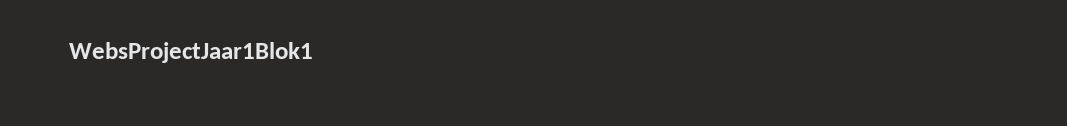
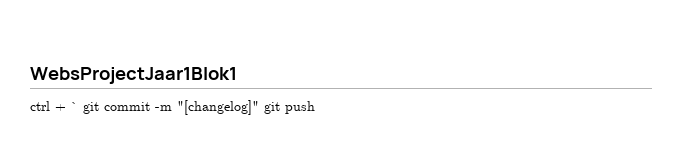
+ ctrl + ` git commit -m "[changelog]" git push

